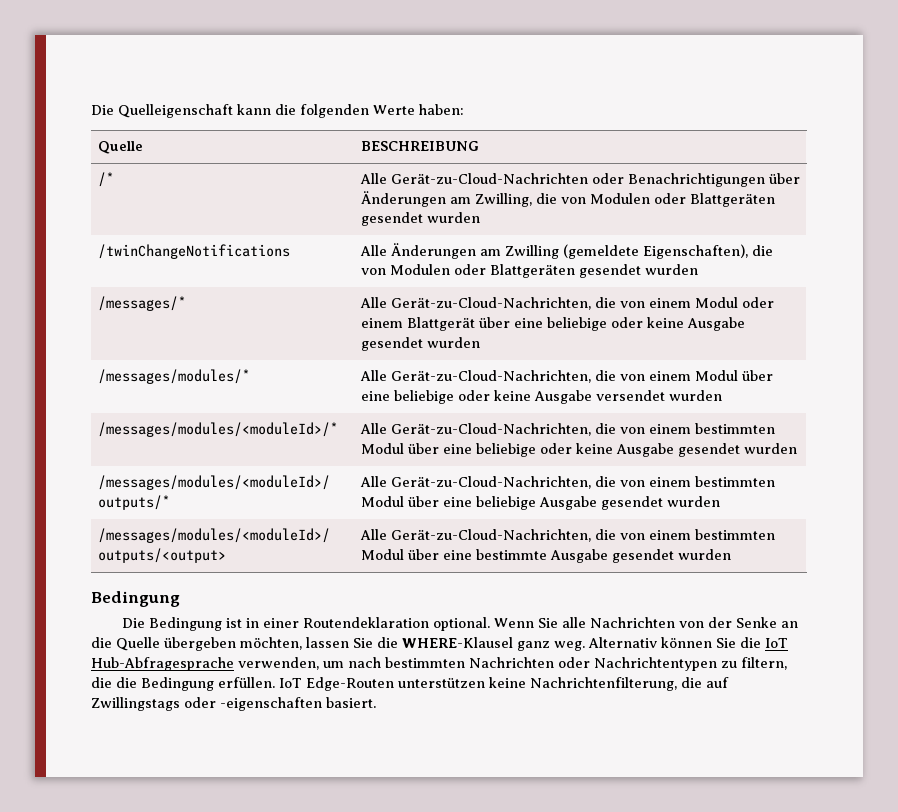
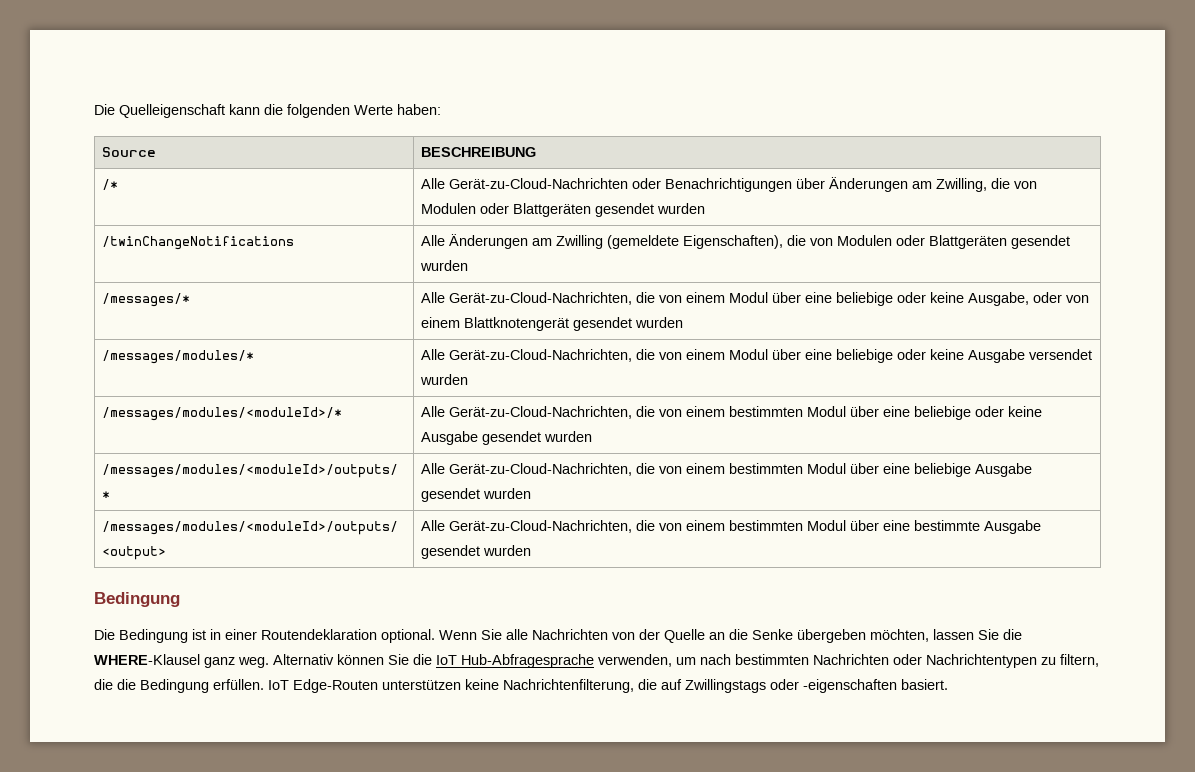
- Quelle | BESCHREIBUNG
+ Source | BESCHREIBUNG
- /messages/* | Alle Gerät-zu-Cloud-Nachrichten, die von einem Modul oder einem Blattgerät über eine beliebige oder keine Ausgabe gesendet wurden
+ /messages/* | Alle Gerät-zu-Cloud-Nachrichten, die von einem Modul über eine beliebige oder keine Ausgabe, oder von einem Blattknotengerät gesendet wurden
- Wenn Sie alle Nachrichten von der Senke an die Quelle übergeben möchten, lassen Sie die WHERE-Klausel ganz weg.
+ Wenn Sie alle Nachrichten von der Quelle an die Senke übergeben möchten, lassen Sie die WHERE-Klausel ganz weg.

